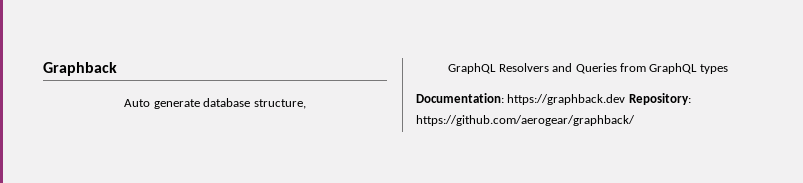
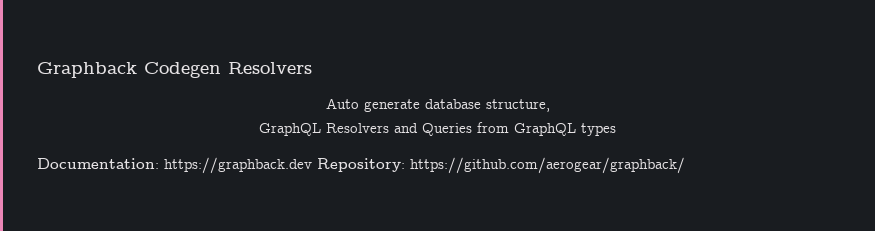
- Graphback
+ Graphback Codegen Resolvers

